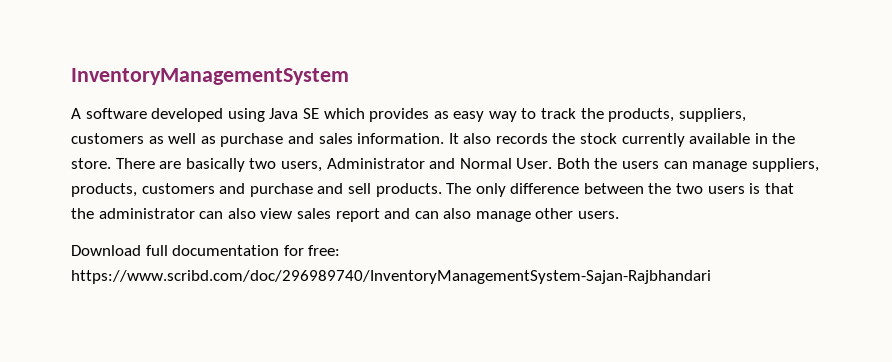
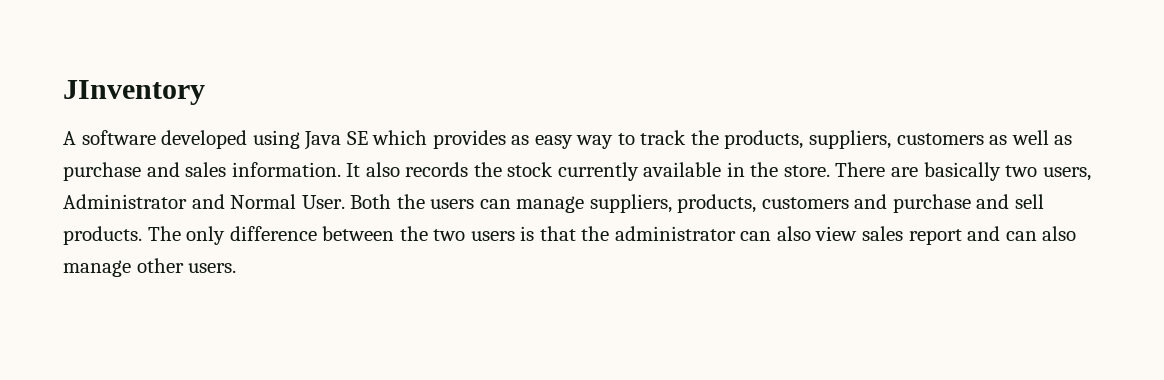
- InventoryManagementSystem
+ JInventory
- Download full documentation for free: https://www.scribd.com/doc/296989740/InventoryManagementSystem-Sajan-Rajbhandari

